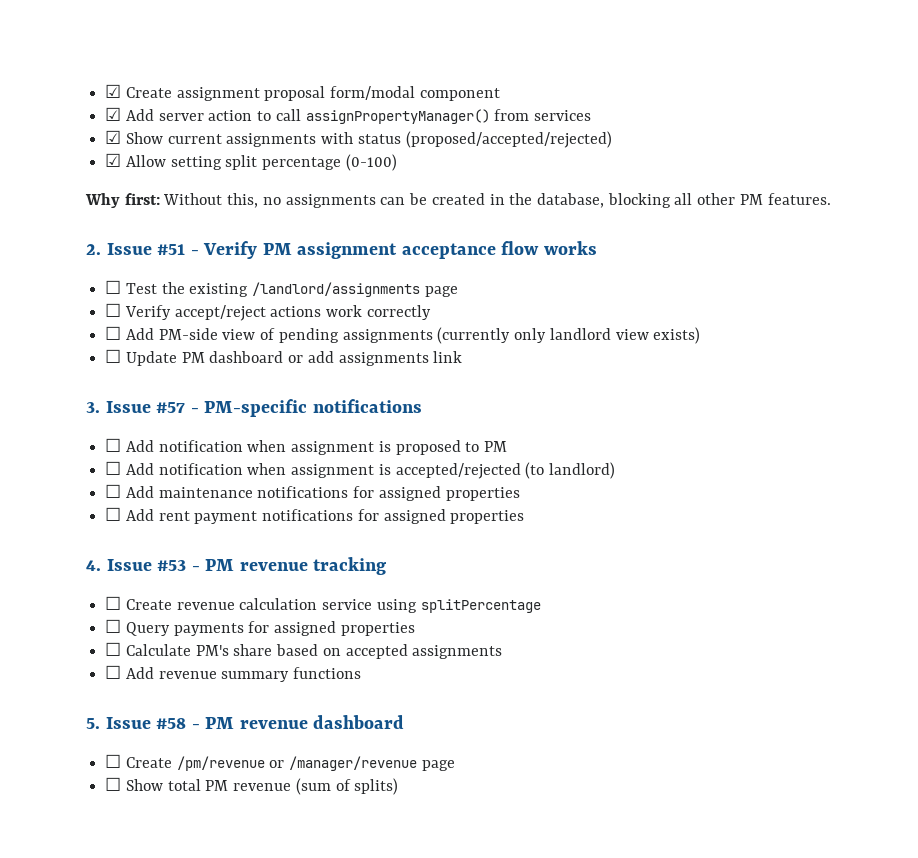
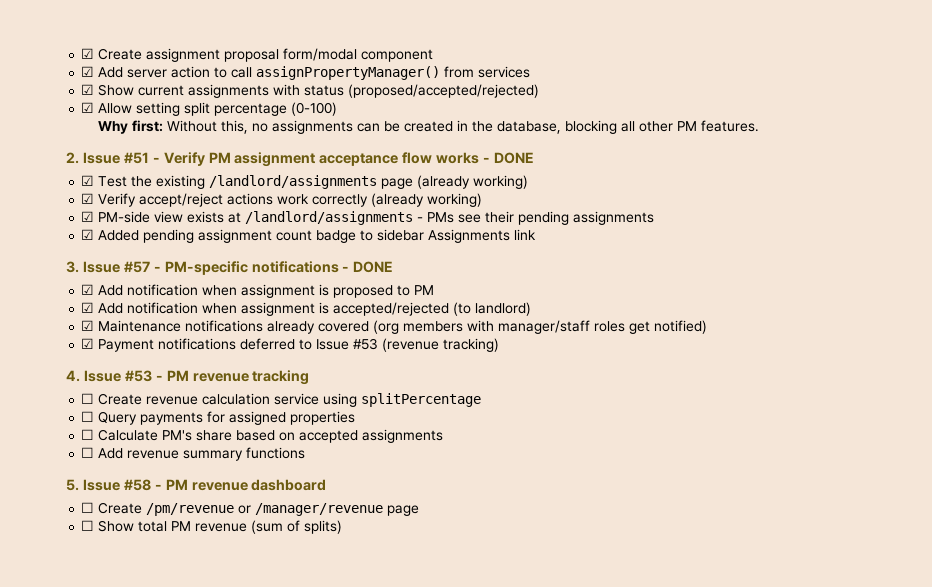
- 2. Issue #51 - Verify PM assignment acceptance flow works
- ☐ Test the existing /landlord/assignments page
- ☐ Verify accept/reject actions work correctly
- ☐ Add PM-side view of pending assignments (currently only landlord view exists)
- ☐ Update PM dashboard or add assignments link
+ 2. Issue #51 - Verify PM assignment acceptance flow works - DONE
+ ☑ Test the existing /landlord/assignments page (already working)
+ ☑ Verify accept/reject actions work correctly (already working)
+ ☑ PM-side view exists at /landlord/assignments - PMs see their pending assignments
+ ☑ Added pending assignment count badge to sidebar Assignments link
- 3. Issue #57 - PM-specific notifications
- ☐ Add notification when assignment is proposed to PM
+ 3. Issue #57 - PM-specific notifications - DONE
+ ☑ Add notification when assignment is proposed to PM
- ☐ Add notification when assignment is accepted/rejected (to landlord)
+ ☑ Add notification when assignment is accepted/rejected (to landlord)
- ☐ Add maintenance notifications for assigned properties
- ☐ Add rent payment notifications for assigned properties
+ ☑ Maintenance notifications already covered (org members with manager/staff roles get notified)
+ ☑ Payment notifications deferred to Issue #53 (revenue tracking)

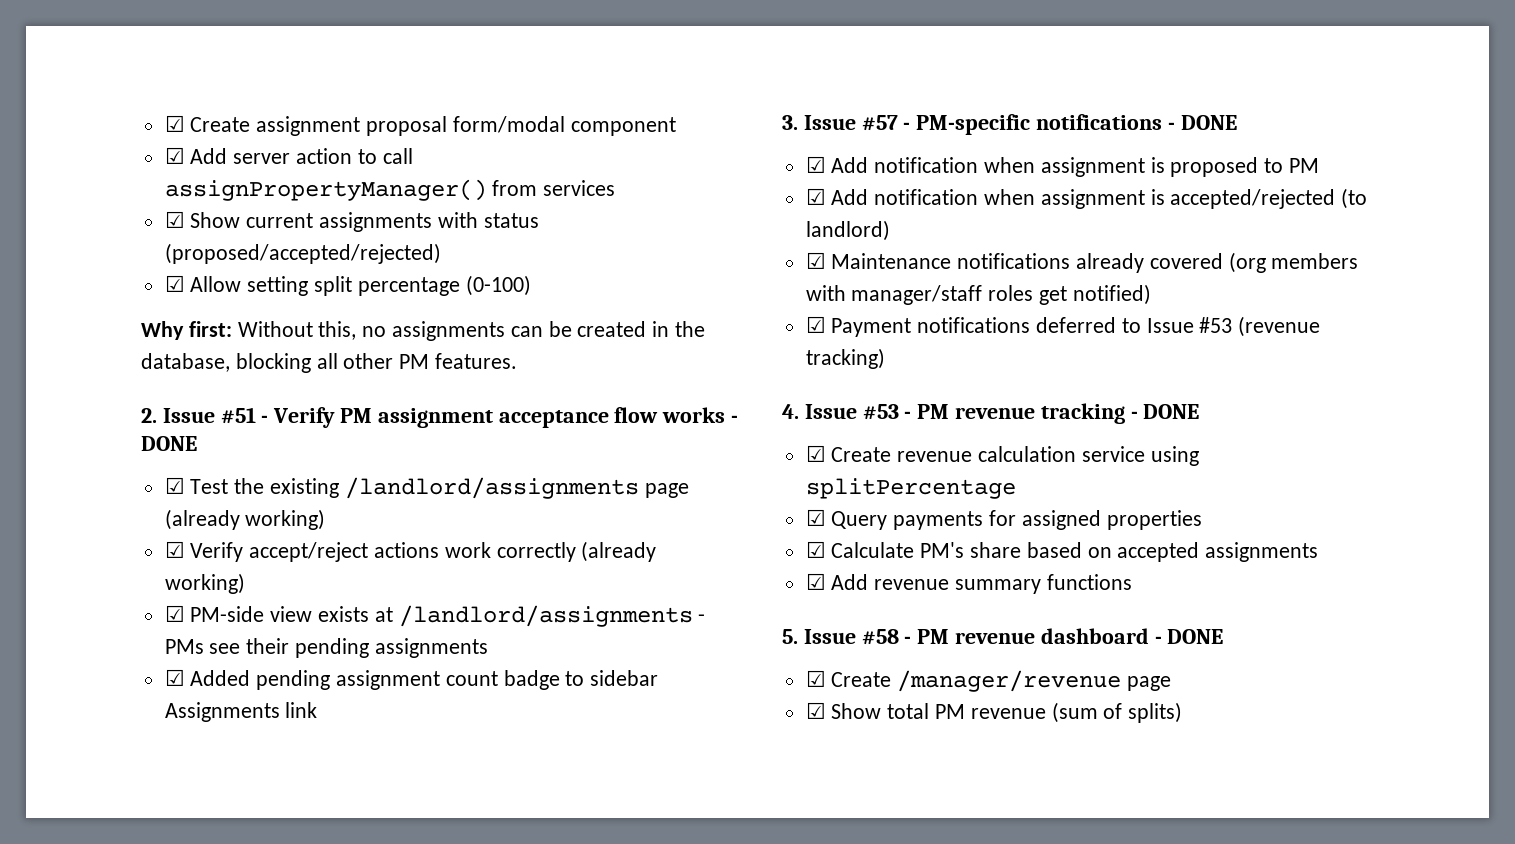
- 4. Issue #53 - PM revenue tracking
- ☐ Create revenue calculation service using splitPercentage
+ 4. Issue #53 - PM revenue tracking - DONE
+ ☑ Create revenue calculation service using splitPercentage
- ☐ Query payments for assigned properties
+ ☑ Query payments for assigned properties
- ☐ Calculate PM's share based on accepted assignments
+ ☑ Calculate PM's share based on accepted assignments
- ☐ Add revenue summary functions
+ ☑ Add revenue summary functions
- 5. Issue #58 - PM revenue dashboard
- ☐ Create /pm/revenue or /manager/revenue page
+ 5. Issue #58 - PM revenue dashboard - DONE
+ ☑ Create /manager/revenue page
- ☐ Show total PM revenue (sum of splits)
+ ☑ Show total PM revenue (sum of splits)

